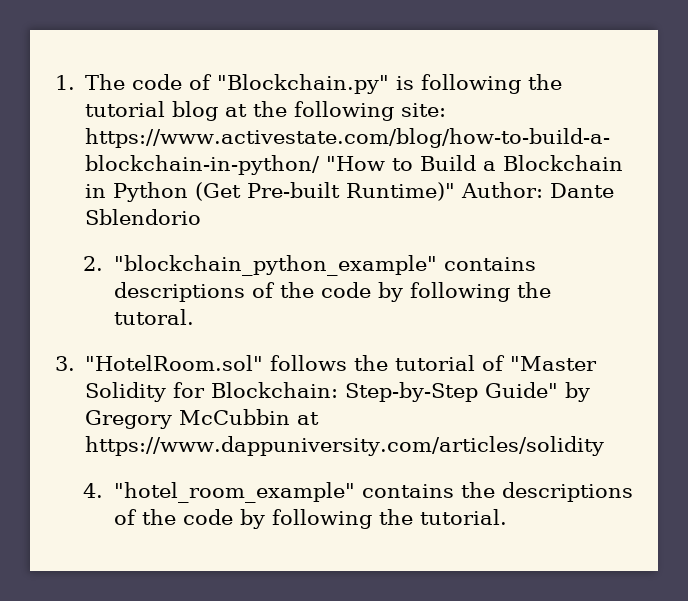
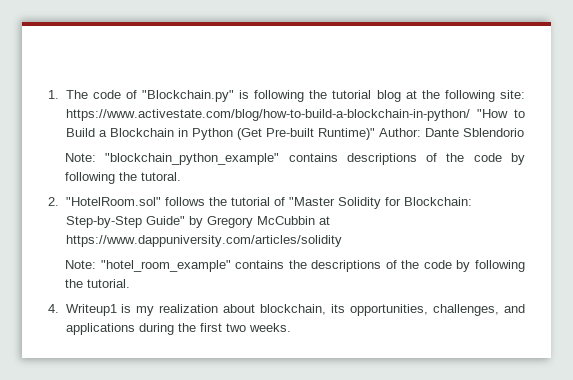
- 2. "blockchain_python_example" contains descriptions of the code by following the tutoral.
+ Note: "blockchain_python_example" contains descriptions of the code by following the tutoral.
- 3. "HotelRoom.sol" follows the tutorial of "Master Solidity for Blockchain: Step-by-Step Guide" by Gregory McCubbin at https://www.dappuniversity.com/articles/solidity
+ 2. "HotelRoom.sol" follows the tutorial of "Master Solidity for Blockchain: Step-by-Step Guide" by Gregory McCubbin at https://www.dappuniversity.com/articles/solidity
- 4. "hotel_room_example" contains the descriptions of the code by following the tutorial.
+ Note: "hotel_room_example" contains the descriptions of the code by following the tutorial.
+ 4. Writeup1 is my realization about blockchain, its opportunities, challenges, and applications during the first two weeks.

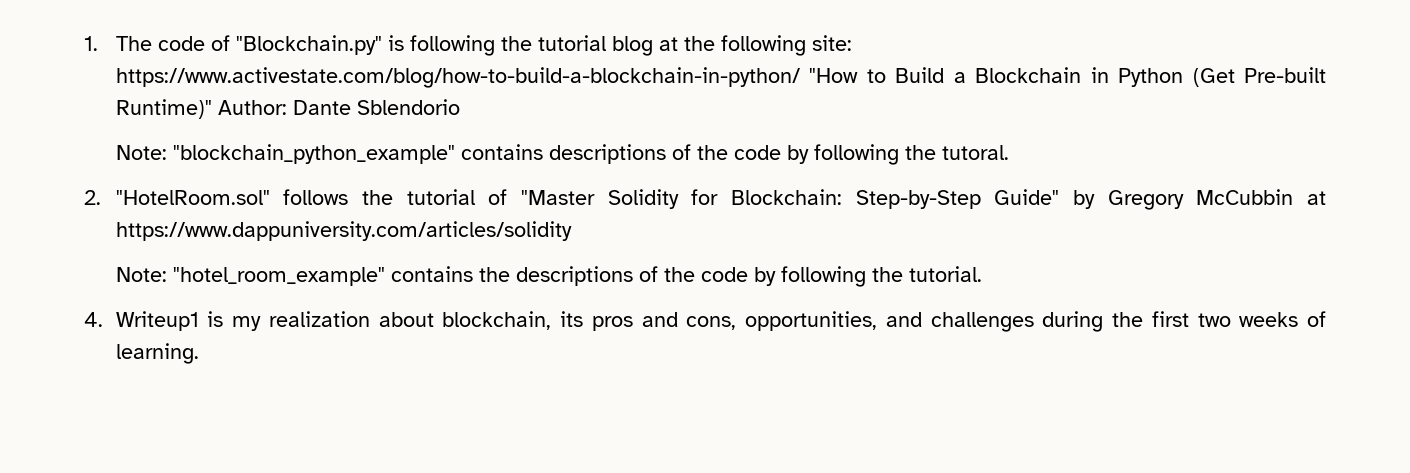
- 4. Writeup1 is my realization about blockchain, its opportunities, challenges, and applications during the first two weeks.
+ 4. Writeup1 is my realization about blockchain, its pros and cons, opportunities, and challenges during the first two weeks of learning.

